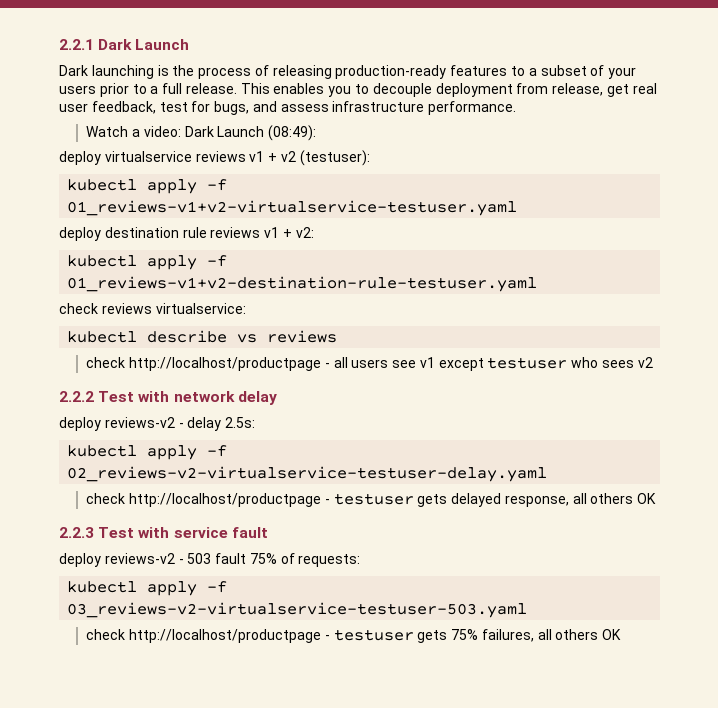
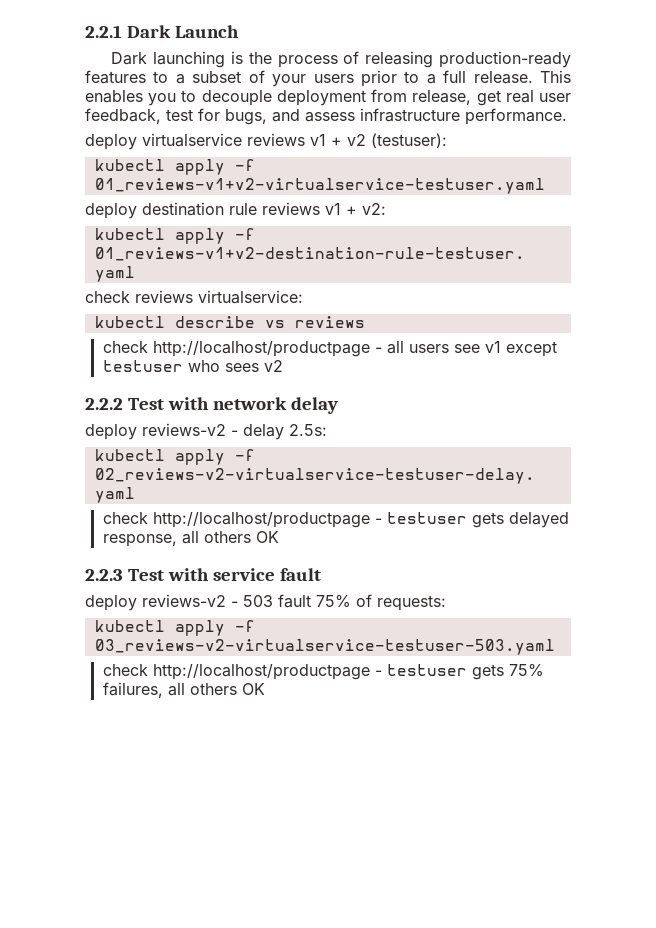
- Watch a video: Dark Launch (08:49):

